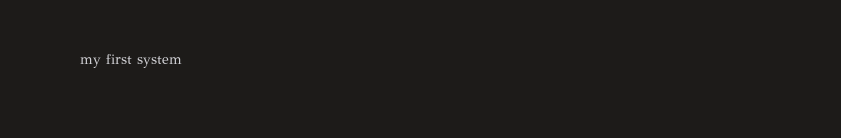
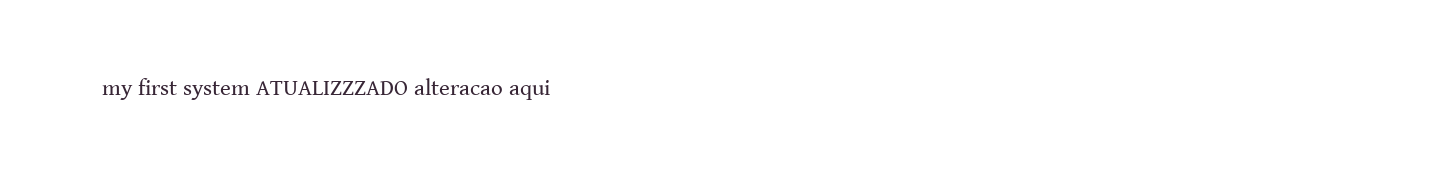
- my first system
+ my first system ATUALIZZZADO alteracao aqui

